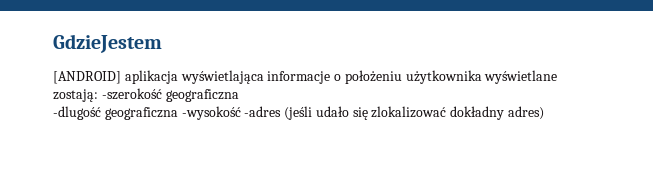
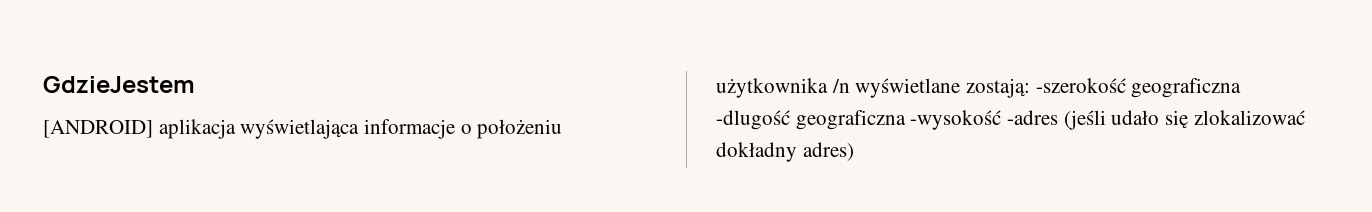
- [ANDROID] aplikacja wyświetlająca informacje o położeniu użytkownika wyświetlane zostają: -szerokość geograficzna
+ [ANDROID] aplikacja wyświetlająca informacje o położeniu użytkownika /n wyświetlane zostają: -szerokość geograficzna

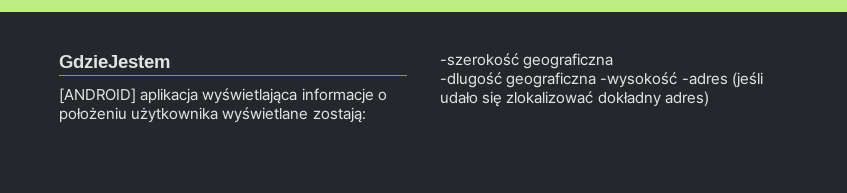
- [ANDROID] aplikacja wyświetlająca informacje o położeniu użytkownika /n wyświetlane zostają: -szerokość geograficzna
+ [ANDROID] aplikacja wyświetlająca informacje o położeniu użytkownika wyświetlane zostają: -szerokość geograficzna

